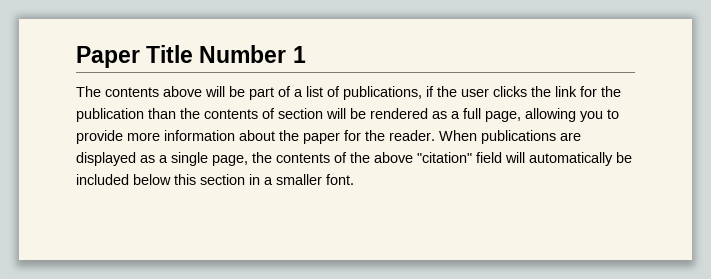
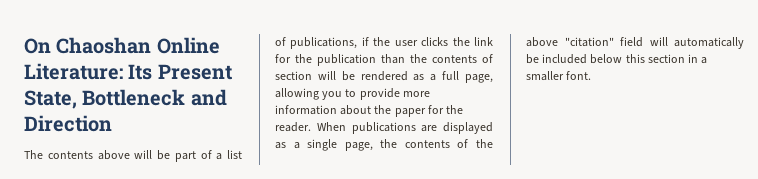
- Paper Title Number 1
+ On Chaoshan Online Literature: Its Present State, Bottleneck and Direction

